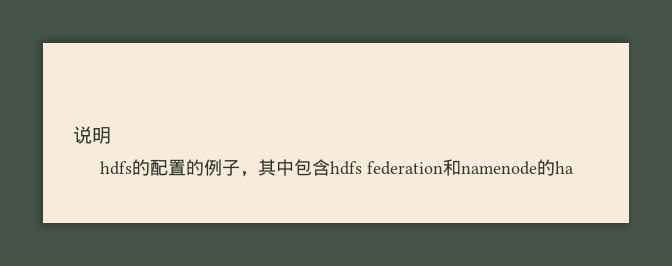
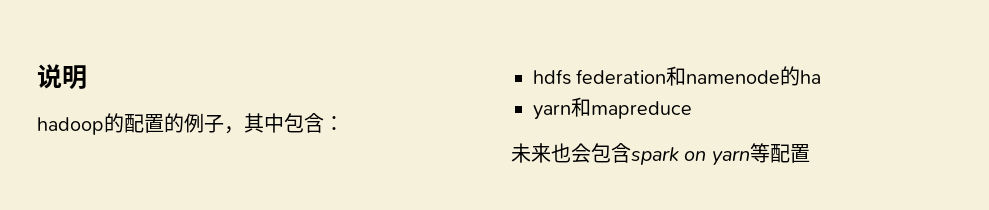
- hdfs的配置的例子，其中包含hdfs federation和namenode的ha
+ hadoop的配置的例子，其中包含：
+ hdfs federation和namenode的ha
+ yarn和mapreduce
+ 未来也会包含spark on yarn等配置

